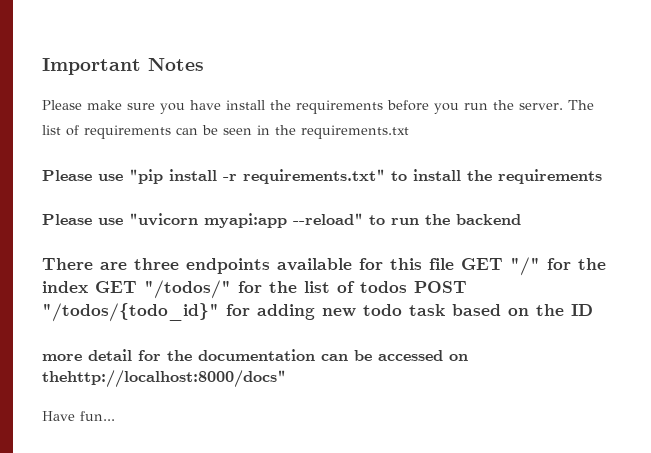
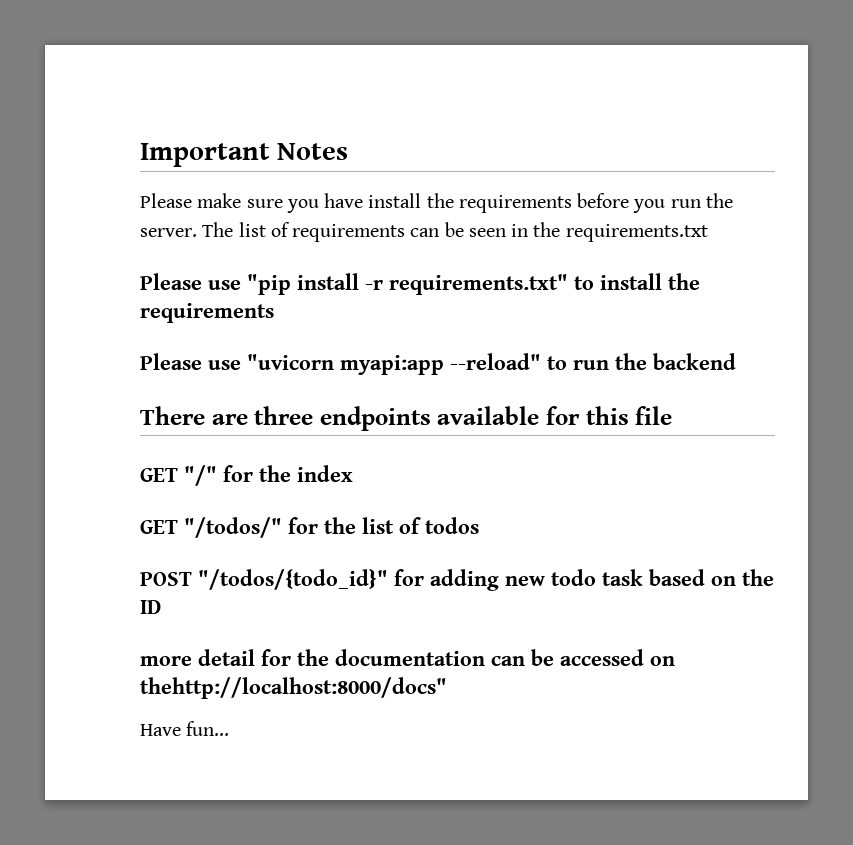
- There are three endpoints available for this file GET "/" for the index GET "/todos/" for the list of todos POST "/todos/{todo_id}" for adding new todo task based on the ID
+ There are three endpoints available for this file
+ GET "/" for the index
+ GET "/todos/" for the list of todos
+ POST "/todos/{todo_id}" for adding new todo task based on the ID

